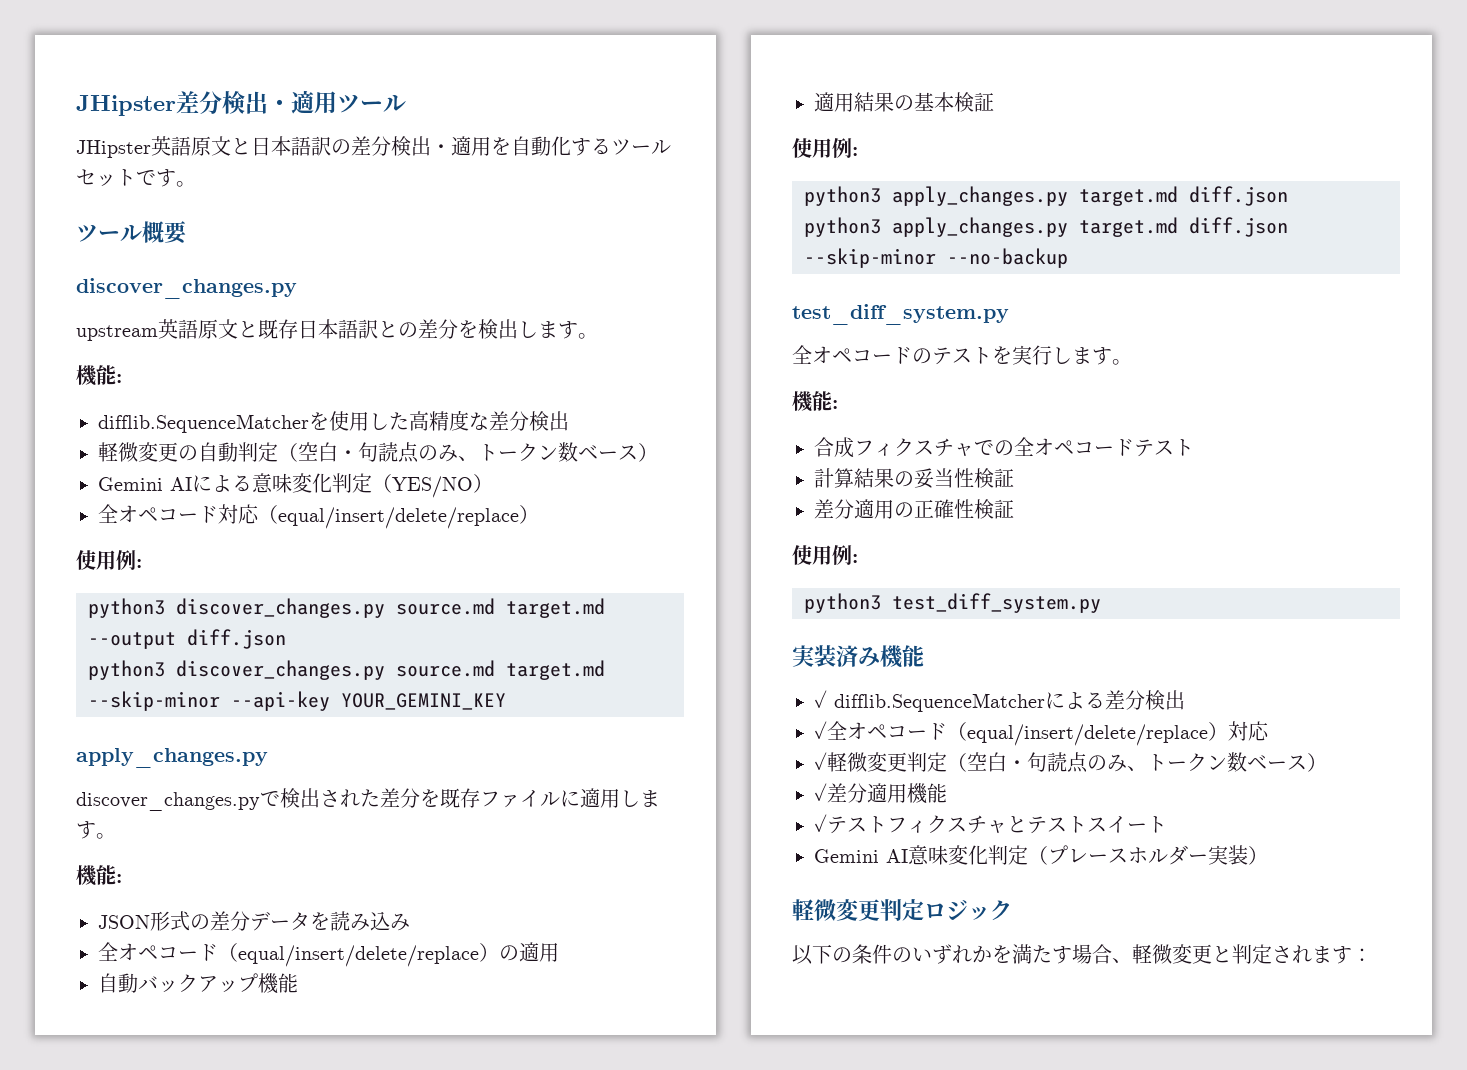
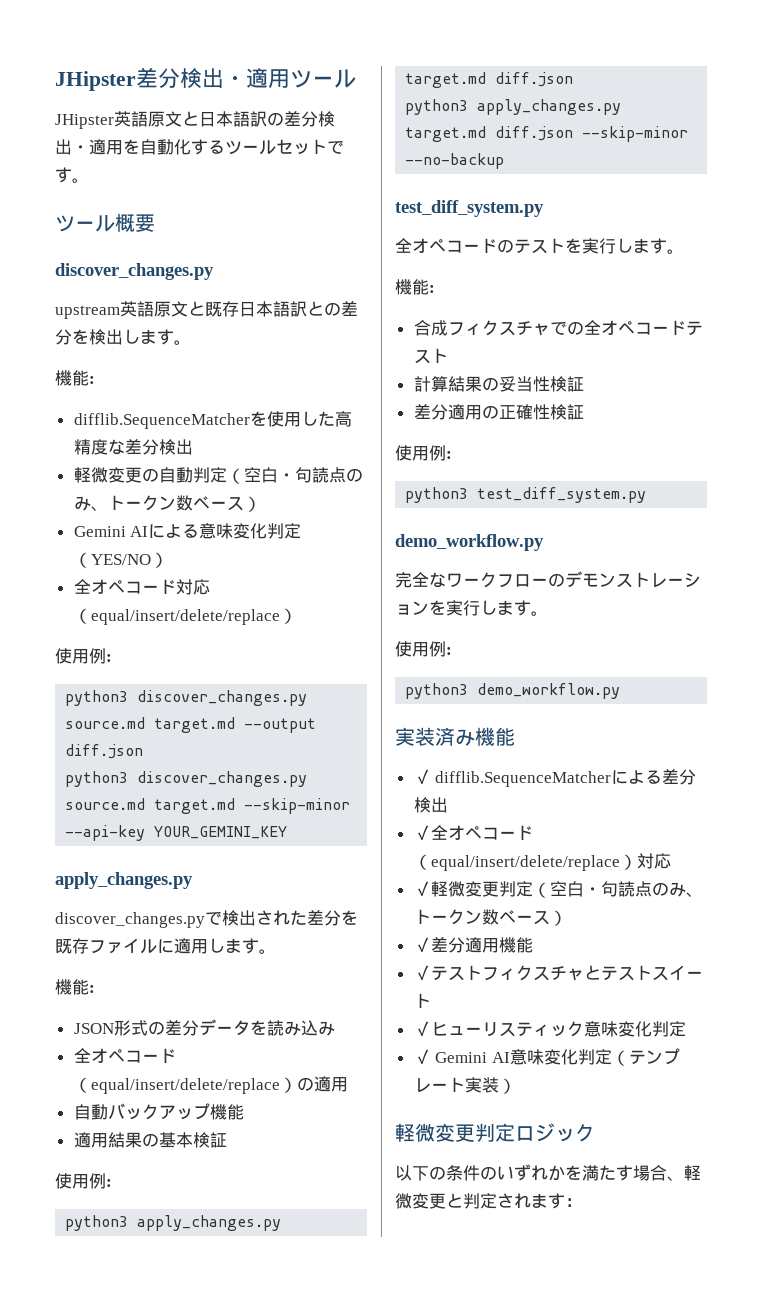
  python3 test_diff_system.py
+ demo_workflow.py
+ 完全なワークフローのデモンストレーションを実行します。
+ 使用例:
+ python3 demo_workflow.py
- Gemini AI意味変化判定（プレースホルダー実装）
+ ✓ヒューリスティック意味変化判定
+ ✓ Gemini AI意味変化判定（テンプレート実装）

